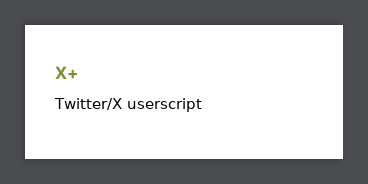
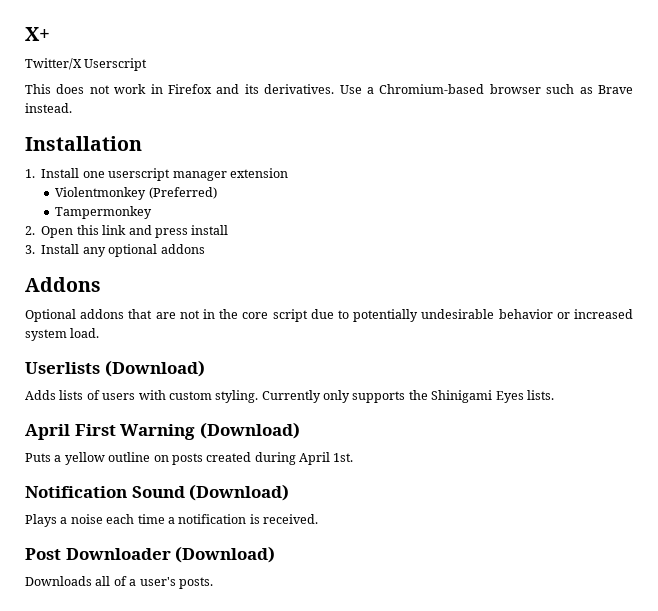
- Twitter/X userscript
+ Twitter/X Userscript
+ This does not work in Firefox and its derivatives. Use a Chromium-based browser such as Brave instead.
+ Installation
+ 1. Install one userscript manager extension
+ Violentmonkey (Preferred)
+ Tampermonkey
+ 2. Open this link and press install
+ 3. Install any optional addons
+ Addons
+ Optional addons that are not in the core script due to potentially undesirable behavior or increased system load.
+ Userlists (Download)
+ Adds lists of users with custom styling. Currently only supports the Shinigami Eyes lists.
+ April First Warning (Download)
+ Puts a yellow outline on posts created during April 1st.
+ Notification Sound (Download)
+ Plays a noise each time a notification is received.
+ Post Downloader (Download)
+ Downloads all of a user's posts.

